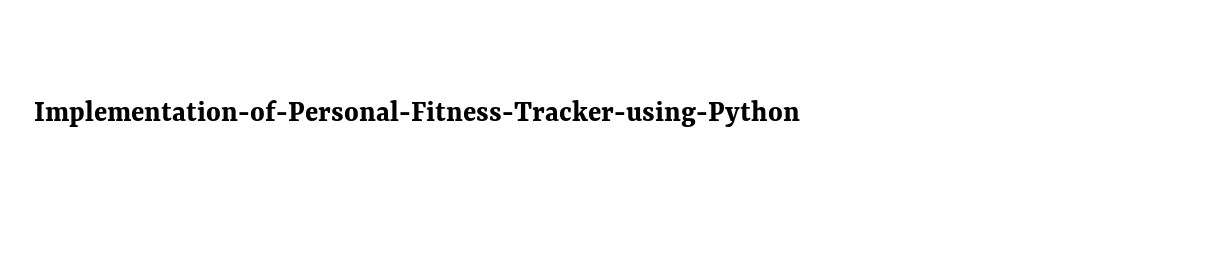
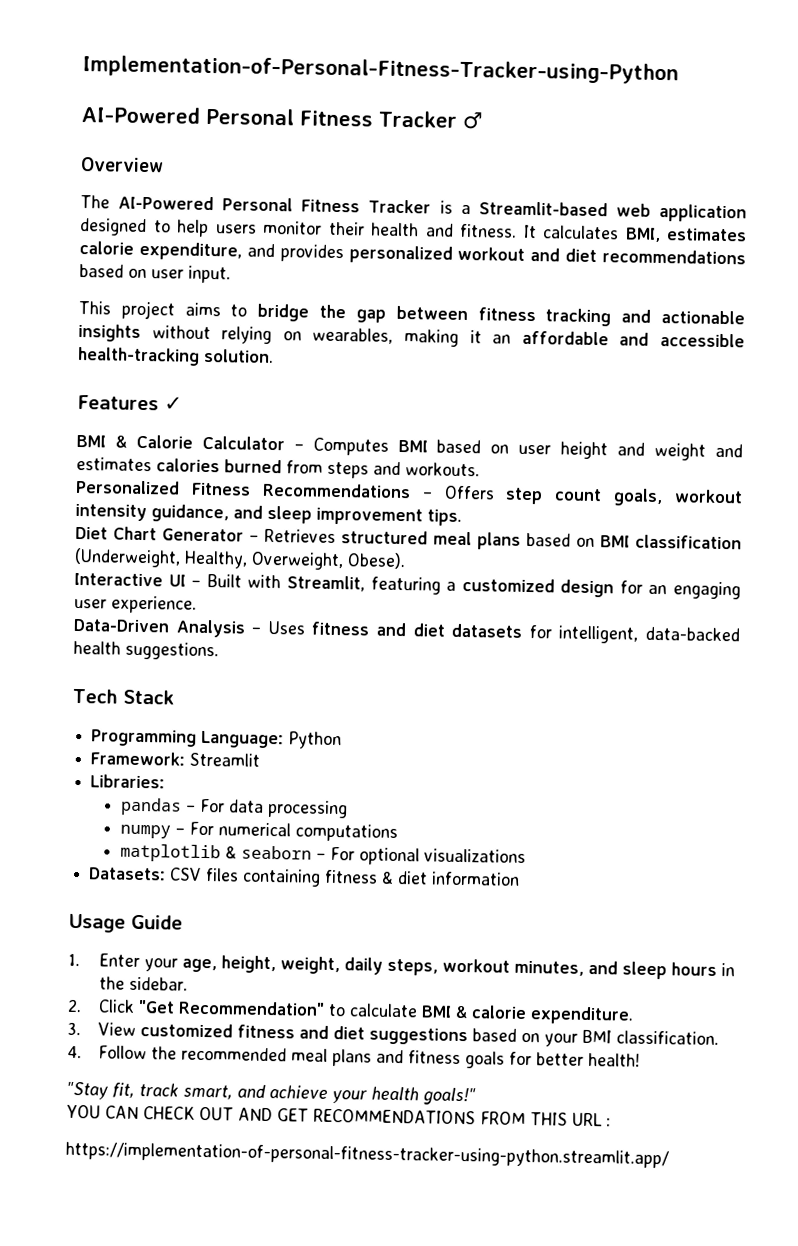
+ AI-Powered Personal Fitness Tracker ♂
+ Overview
+ The AI-Powered Personal Fitness Tracker is a Streamlit-based web application designed to help users monitor their health and fitness. It calculates BMI, estimates calorie expenditure, and provides personalized workout and diet recommendations based on user input.
+ This project aims to bridge the gap between fitness tracking and actionable insights without relying on wearables, making it an affordable and accessible health-tracking solution.
+ Features ✓
+ BMI & Calorie Calculator – Computes BMI based on user height and weight and estimates calories burned from steps and workouts.
+ Personalized Fitness Recommendations – Offers step count goals, workout intensity guidance, and sleep improvement tips.
+ Diet Chart Generator – Retrieves structured meal plans based on BMI classification (Underweight, Healthy, Overweight, Obese).
+ Interactive UI – Built with Streamlit, featuring a customized design for an engaging user experience.
+ Data-Driven Analysis – Uses fitness and diet datasets for intelligent, data-backed health suggestions.
+ Tech Stack
+ Programming Language: Python
+ Framework: Streamlit
+ Libraries:
+ pandas – For data processing
+ numpy – For numerical computations
+ matplotlib & seaborn – For optional visualizations
+ Datasets: CSV files containing fitness & diet information
+ Usage Guide
+ 1. Enter your age, height, weight, daily steps, workout minutes, and sleep hours in the sidebar.
+ 2. Click "Get Recommendation" to calculate BMI & calorie expenditure.
+ 3. View customized fitness and diet suggestions based on your BMI classification.
+ 4. Follow the recommended meal plans and fitness goals for better health!
+ "Stay fit, track smart, and achieve your health goals!"
+ YOU CAN CHECK OUT AND GET RECOMMENDATIONS FROM THIS URL :
+ https://implementation-of-personal-fitness-tracker-using-python.streamlit.app/

